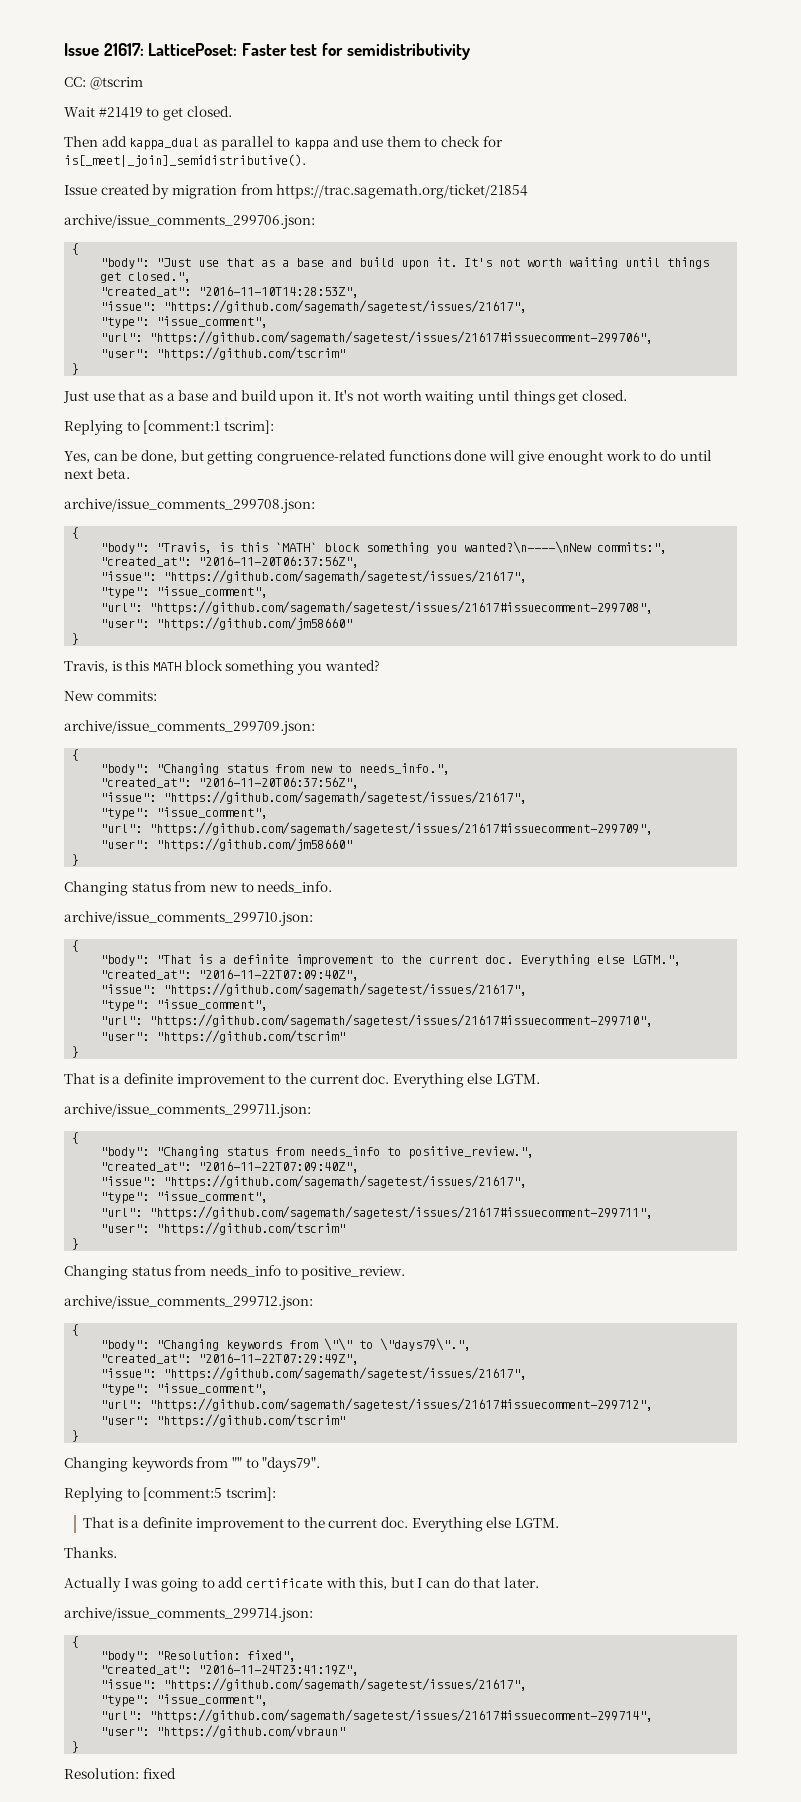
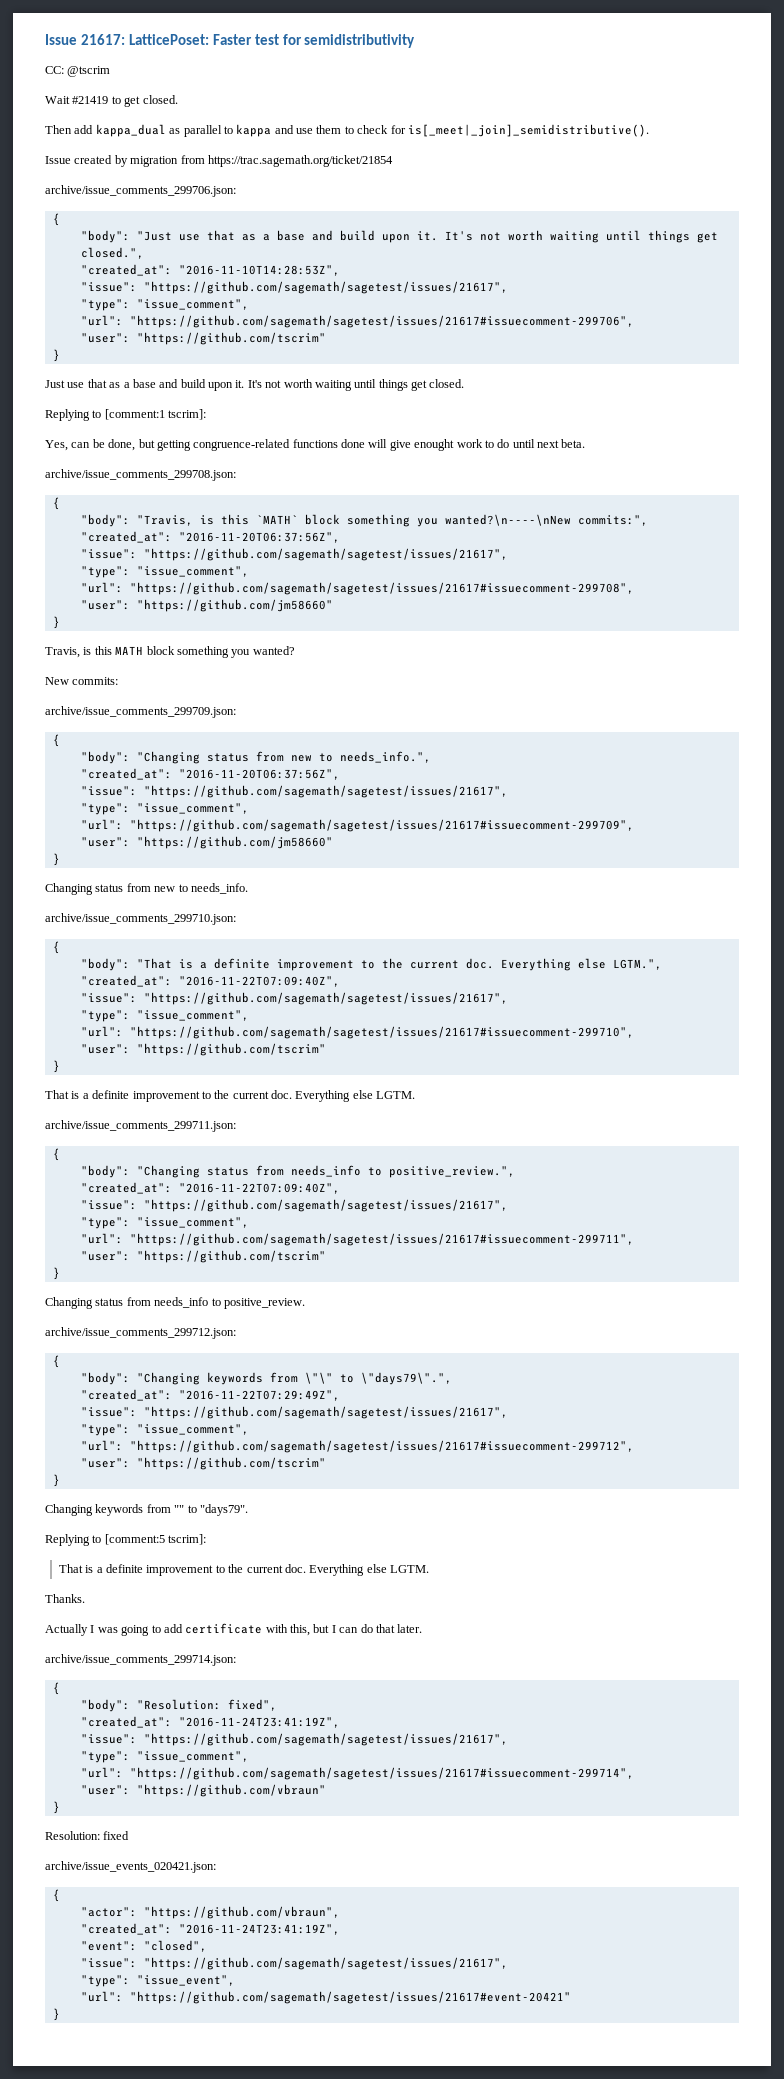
+ archive/issue_events_020421.json:
+ {
+ "actor": "https://github.com/vbraun",
+ "created_at": "2016-11-24T23:41:19Z",
+ "event": "closed",
+ "issue": "https://github.com/sagemath/sagetest/issues/21617",
+ "type": "issue_event",
+ "url": "https://github.com/sagemath/sagetest/issues/21617#event-20421"
+ }

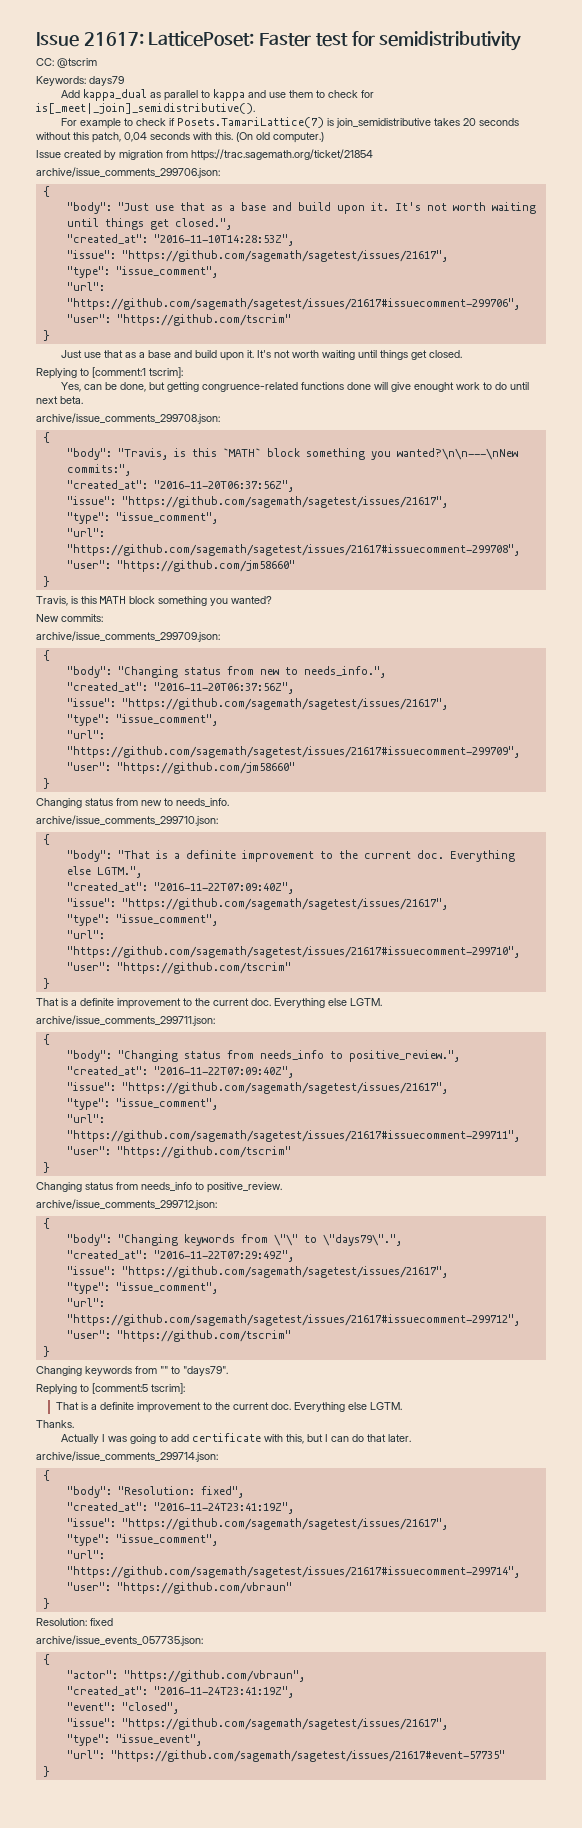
- Wait #21419 to get closed.
- Then add kappa_dual as parallel to kappa and use them to check for is[_meet|_join]_semidistributive().
+ Keywords: days79
+ Add kappa_dual as parallel to kappa and use them to check for is[_meet|_join]_semidistributive().
+ For example to check if Posets.TamariLattice(7) is join_semidistributive takes 20 seconds without this patch, 0,04 seconds with this. (On old computer.)
- "body": "Travis, is this `MATH` block something you wanted?\n----\nNew commits:",
+ "body": "Travis, is this `MATH` block something you wanted?\n\n---\nNew commits:",
- archive/issue_events_020421.json:
+ archive/issue_events_057735.json:
- "url": "https://github.com/sagemath/sagetest/issues/21617#event-20421"
+ "url": "https://github.com/sagemath/sagetest/issues/21617#event-57735"

